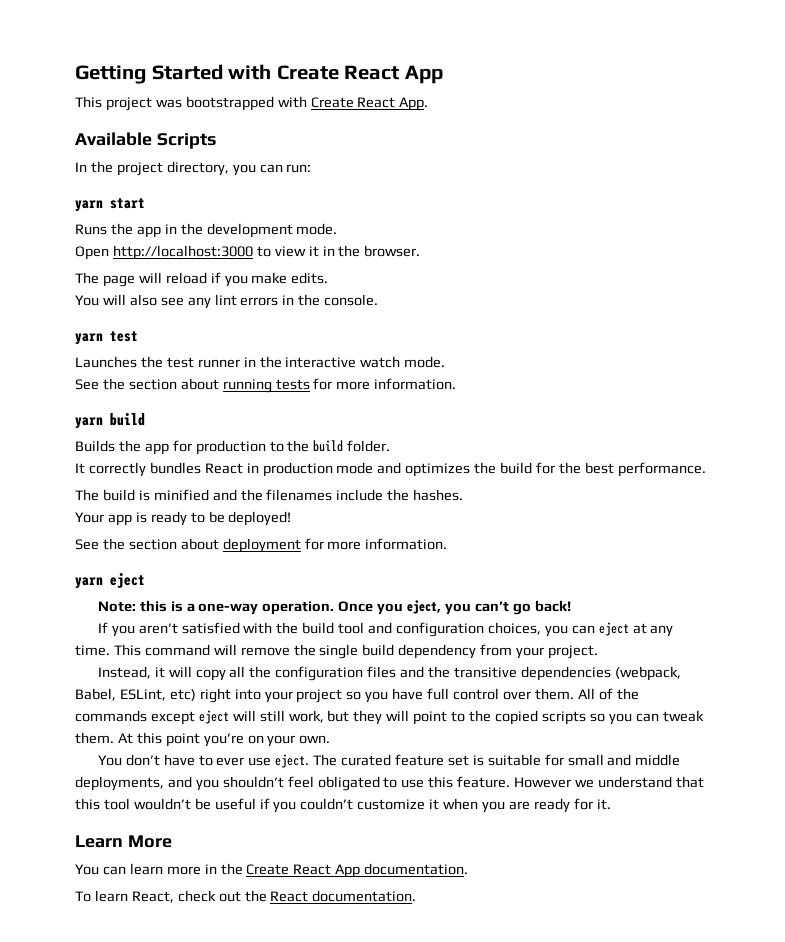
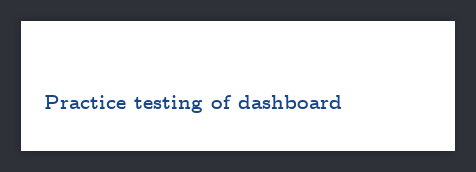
- Getting Started with Create React App
- This project was bootstrapped with Create React App.
- Available Scripts
- In the project directory, you can run:
- yarn start
- Runs the app in the development mode.
- Open http://localhost:3000 to view it in the browser.
- The page will reload if you make edits.
- You will also see any lint errors in the console.
- yarn test
- Launches the test runner in the interactive watch mode.
- See the section about running tests for more information.
- yarn build
- Builds the app for production to the build folder.
- It correctly bundles React in production mode and optimizes the build for the best performance.
- The build is minified and the filenames include the hashes.
- Your app is ready to be deployed!
- See the section about deployment for more information.
- yarn eject
- Note: this is a one-way operation. Once you eject, you can’t go back!
- If you aren’t satisfied with the build tool and configuration choices, you can eject at any time. This command will remove the single build dependency from your project.
- Instead, it will copy all the configuration files and the transitive dependencies (webpack, Babel, ESLint, etc) right into your project so you have full control over them. All of the commands except eject will still work, but they will point to the copied scripts so you can tweak them. At this point you’re on your own.
- You don’t have to ever use eject. The curated feature set is suitable for small and middle deployments, and you shouldn’t feel obligated to use this feature. However we understand that this tool wouldn’t be useful if you couldn’t customize it when you are ready for it.
- Learn More
- You can learn more in the Create React App documentation.
- To learn React, check out the React documentation.
+ Practice testing of dashboard

